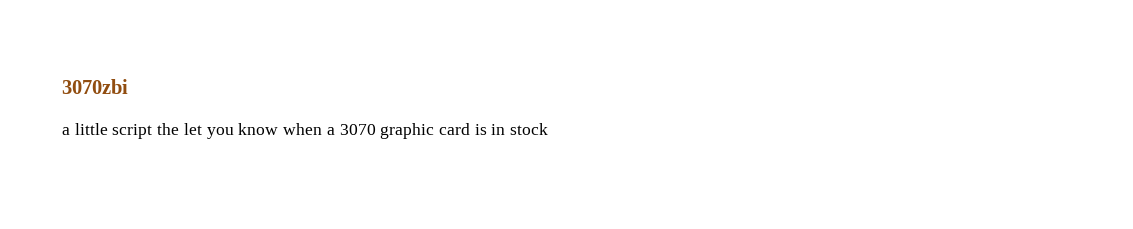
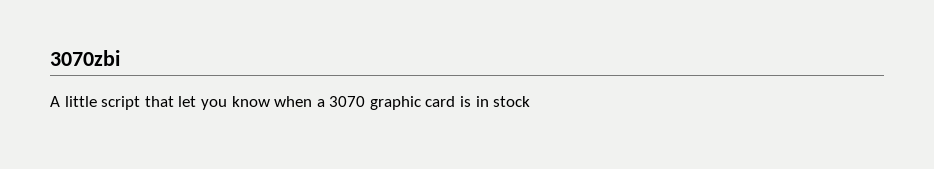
- a little script the let you know when a 3070 graphic card is in stock
+ A little script that let you know when a 3070 graphic card is in stock

